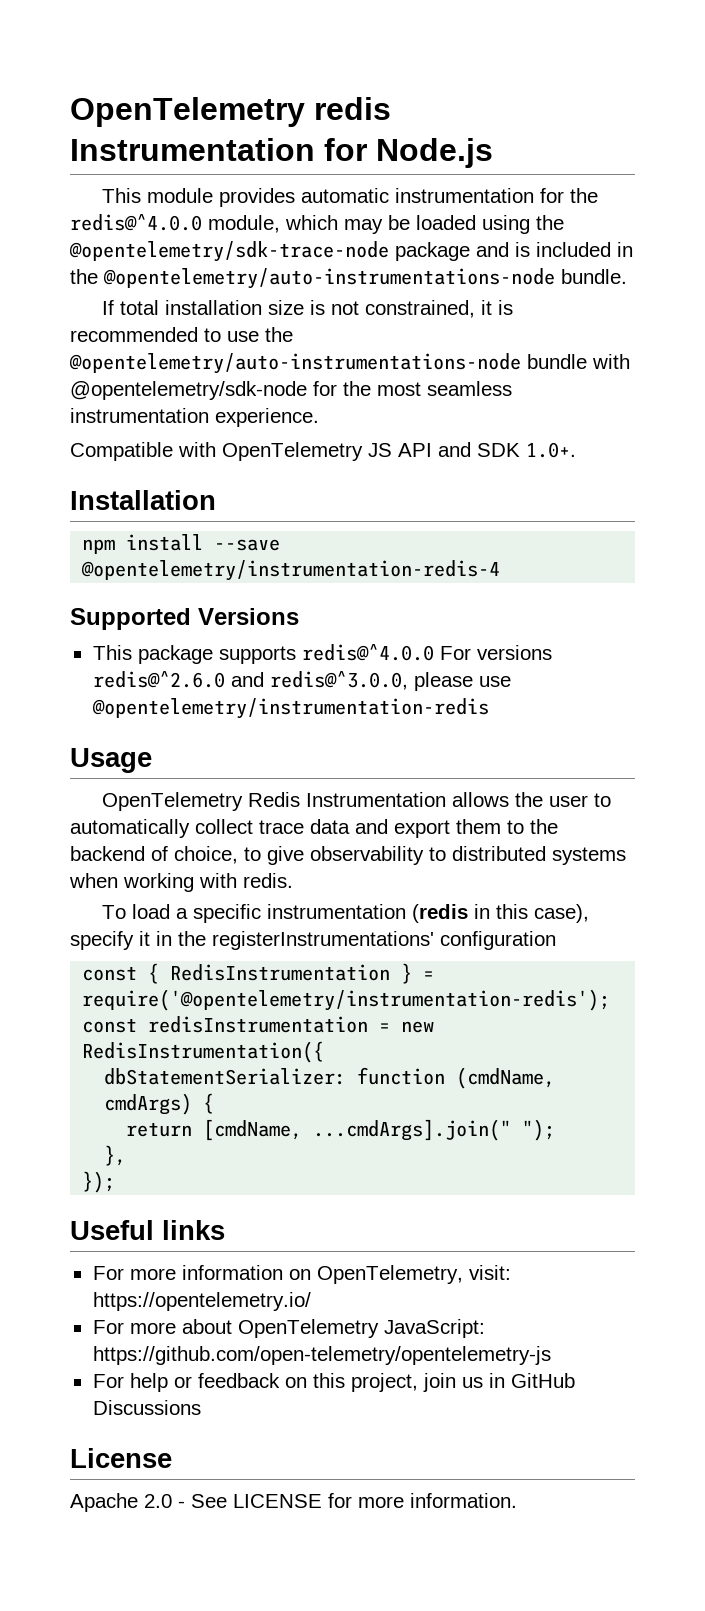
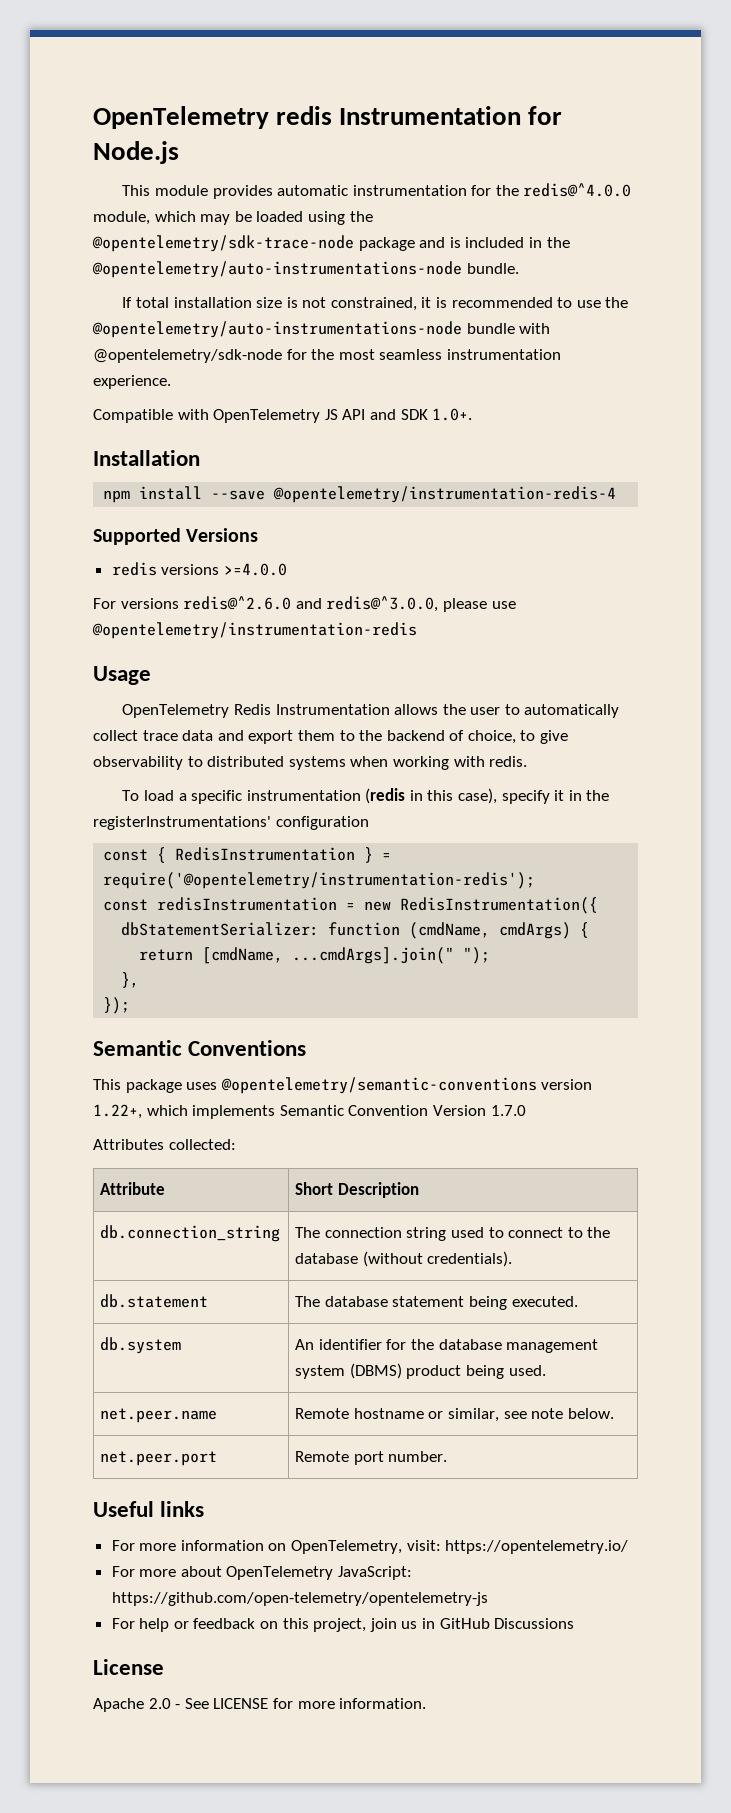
- This package supports redis@^4.0.0 For versions redis@^2.6.0 and redis@^3.0.0, please use @opentelemetry/instrumentation-redis
+ redis versions >=4.0.0
+ For versions redis@^2.6.0 and redis@^3.0.0, please use @opentelemetry/instrumentation-redis
+ Semantic Conventions
+ This package uses @opentelemetry/semantic-conventions version 1.22+, which implements Semantic Convention Version 1.7.0
+ Attributes collected:
+ Attribute | Short Description
+ db.connection_string | The connection string used to connect to the database (without credentials).
+ db.statement | The database statement being executed.
+ db.system | An identifier for the database management system (DBMS) product being used.
+ net.peer.name | Remote hostname or similar, see note below.
+ net.peer.port | Remote port number.

